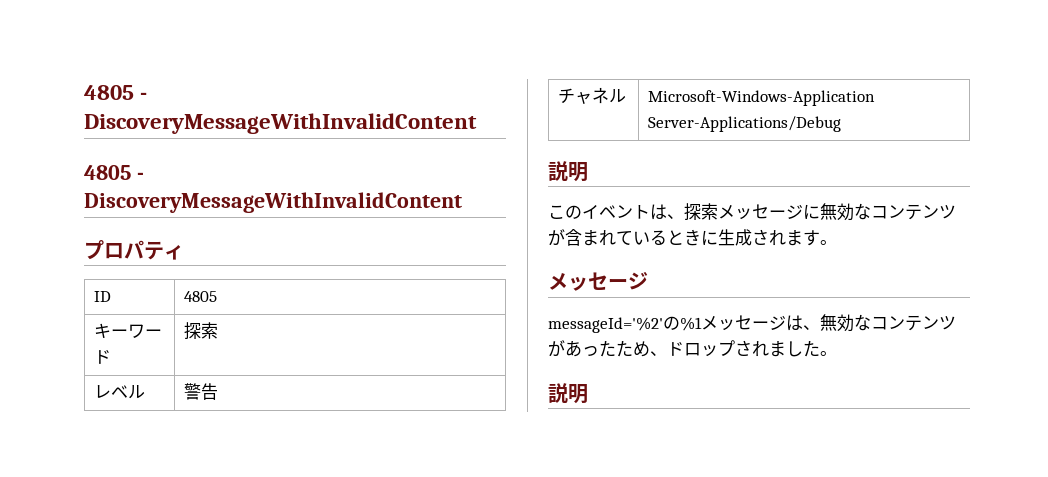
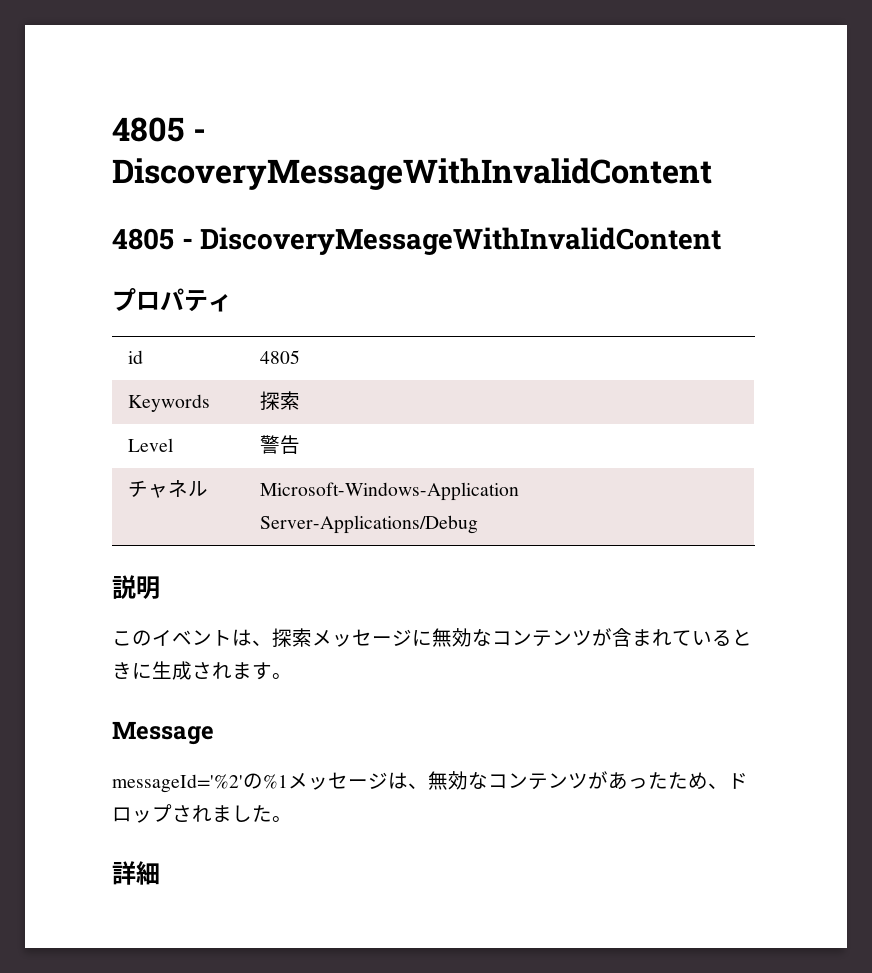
- ID | 4805
+ id | 4805
- キーワード | 探索
+ Keywords | 探索
- レベル | 警告
+ Level | 警告
  このイベントは、探索メッセージに無効なコンテンツが含まれているときに生成されます。
- メッセージ
+ Message
  messageId='%2'の%1メッセージは、無効なコンテンツがあったため、ドロップされました。
- 説明
+ 詳細

